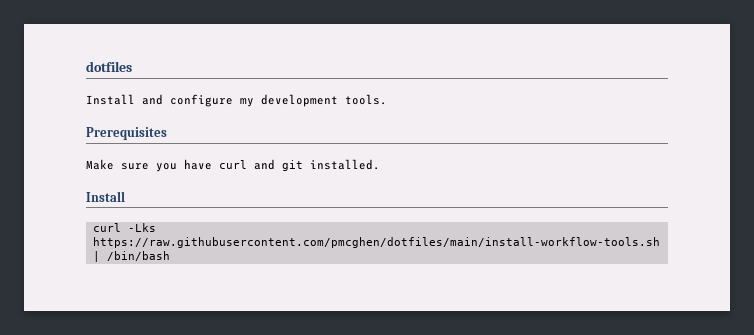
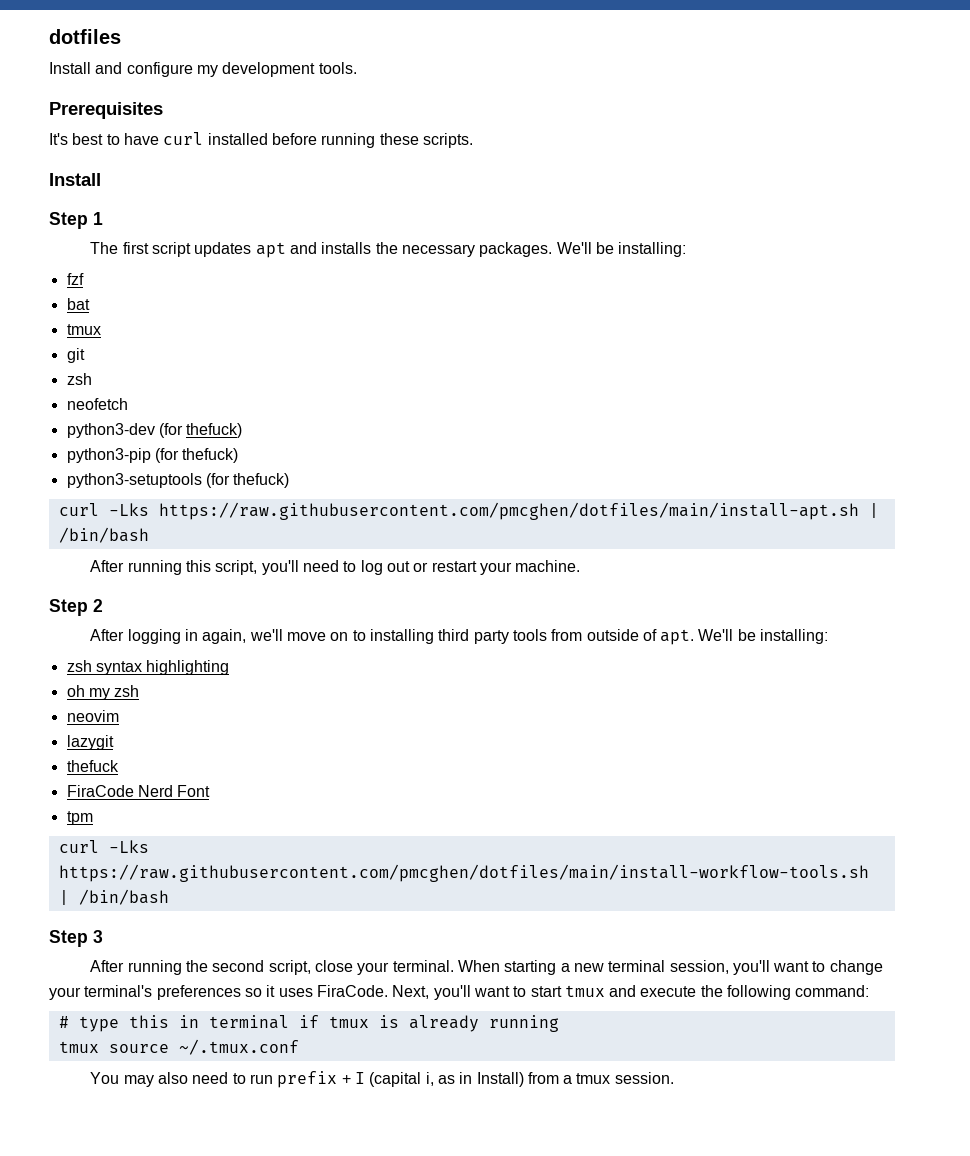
- Make sure you have curl and git installed.
+ It's best to have curl installed before running these scripts.
  Install
+ Step 1
+ The first script updates apt and installs the necessary packages. We'll be installing:
+ fzf
+ bat
+ tmux
+ git
+ zsh
+ neofetch
+ python3-dev (for thefuck)
+ python3-pip (for thefuck)
+ python3-setuptools (for thefuck)
+ curl -Lks https://raw.githubusercontent.com/pmcghen/dotfiles/main/install-apt.sh | /bin/bash
+ After running this script, you'll need to log out or restart your machine.
+ Step 2
+ After logging in again, we'll move on to installing third party tools from outside of apt. We'll be installing:
+ zsh syntax highlighting
+ oh my zsh
+ neovim
+ lazygit
+ thefuck
+ FiraCode Nerd Font
+ tpm
+ Step 3
+ After running the second script, close your terminal. When starting a new terminal session, you'll want to change your terminal's preferences so it uses FiraCode. Next, you'll want to start tmux and execute the following command:
+ # type this in terminal if tmux is already running
+ tmux source ~/.tmux.conf
+ You may also need to run prefix + I (capital i, as in Install) from a tmux session.

